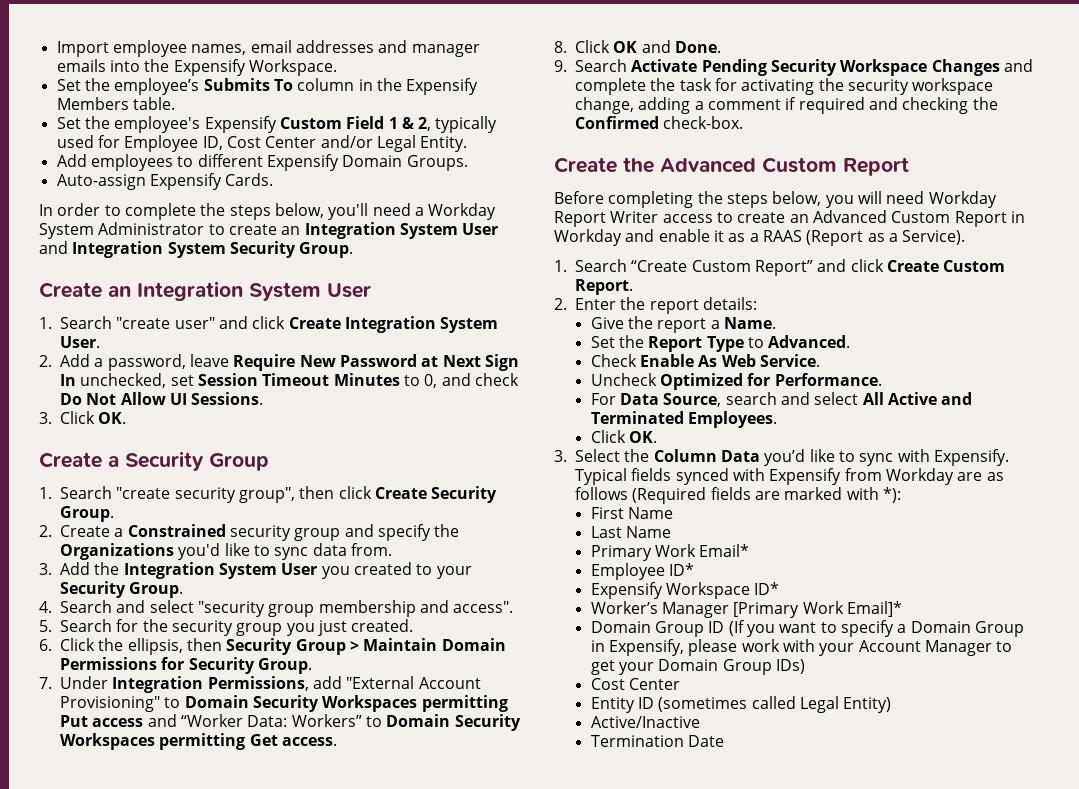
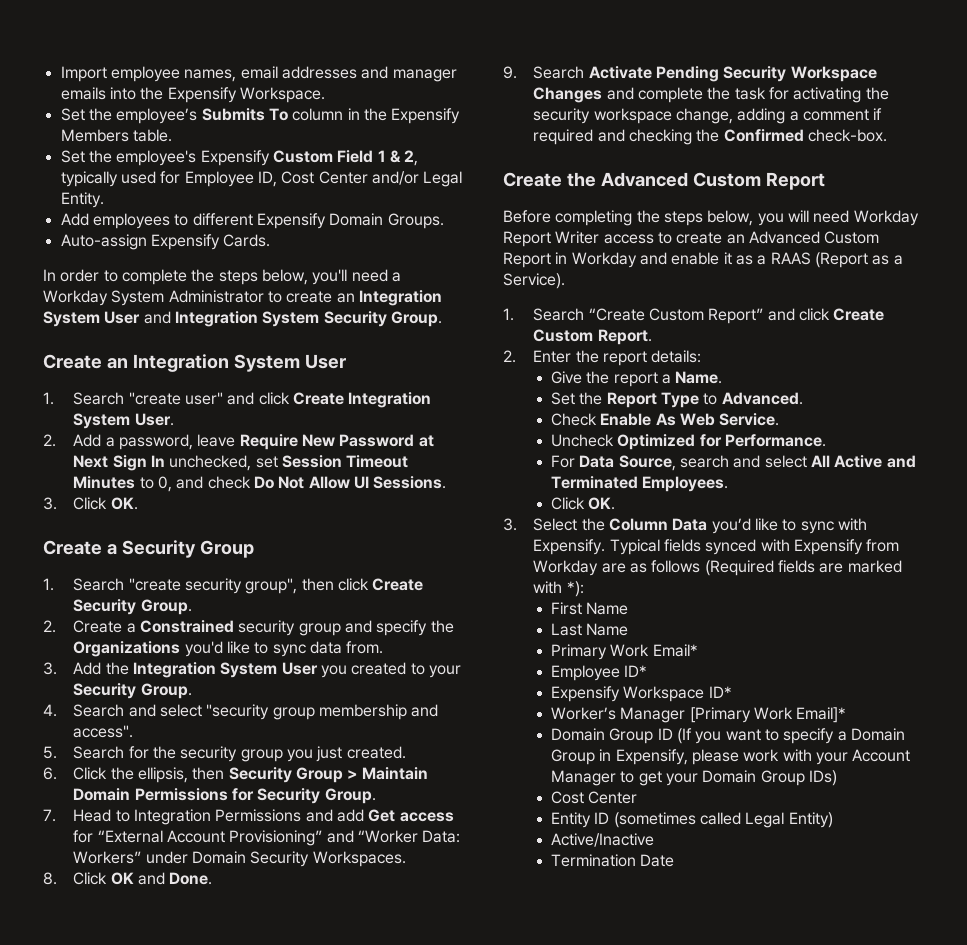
- 7. Under Integration Permissions, add "External Account Provisioning" to Domain Security Workspaces permitting Put access and “Worker Data: Workers” to Domain Security Workspaces permitting Get access.
+ 7. Head to Integration Permissions and add Get access for “External Account Provisioning” and “Worker Data: Workers” under Domain Security Workspaces.

